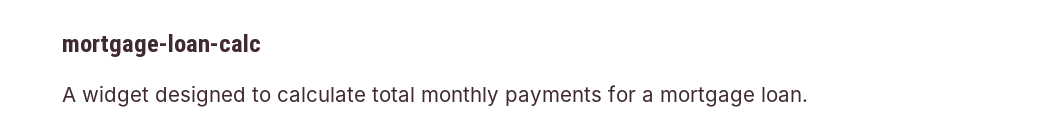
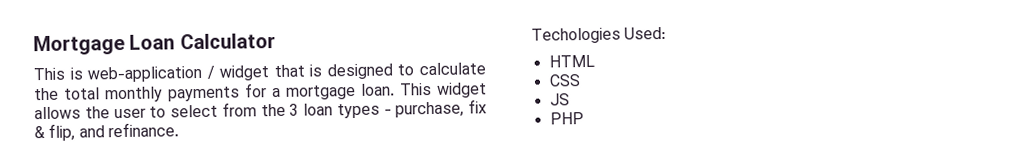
- mortgage-loan-calc
- A widget designed to calculate total monthly payments for a mortgage loan.
+ Mortgage Loan Calculator
+ This is web-application / widget that is designed to calculate the total monthly payments for a mortgage loan.
+ This widget allows the user to select from the 3 loan types - purchase, fix & flip, and refinance.
+ Techologies Used:
+ HTML
+ CSS
+ JS
+ PHP

